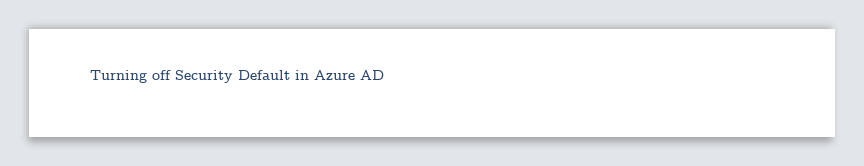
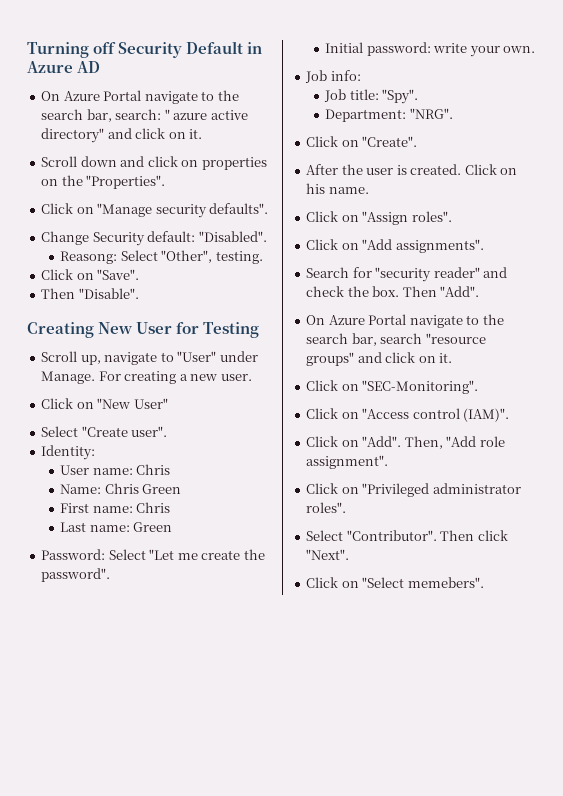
+ On Azure Portal navigate to the search bar, search: " azure active directory" and click on it.
+ Scroll down and click on properties on the "Properties".
+ Click on "Manage security defaults".
+ Change Security default: "Disabled".
+ Reasong: Select "Other", testing.
+ Click on "Save".
+ Then "Disable".
+ Creating New User for Testing
+ Scroll up, navigate to "User" under Manage. For creating a new user.
+ Click on "New User"
+ Select "Create user".
+ Identity:
+ User name: Chris
+ Name: Chris Green
+ First name: Chris
+ Last name: Green
+ Password: Select "Let me create the password".
+ Initial password: write your own.
+ Job info:
+ Job title: "Spy".
+ Department: "NRG".
+ Click on "Create".
+ After the user is created. Click on his name.
+ Click on "Assign roles".
+ Click on "Add assignments".
+ Search for "security reader" and check the box. Then "Add".
+ On Azure Portal navigate to the search bar, search "resource groups" and click on it.
+ Click on "SEC-Monitoring".
+ Click on "Access control (IAM)".
+ Click on "Add". Then, "Add role assignment".
+ Click on "Privileged administrator roles".
+ Select "Contributor". Then click "Next".
+ Click on "Select memebers".

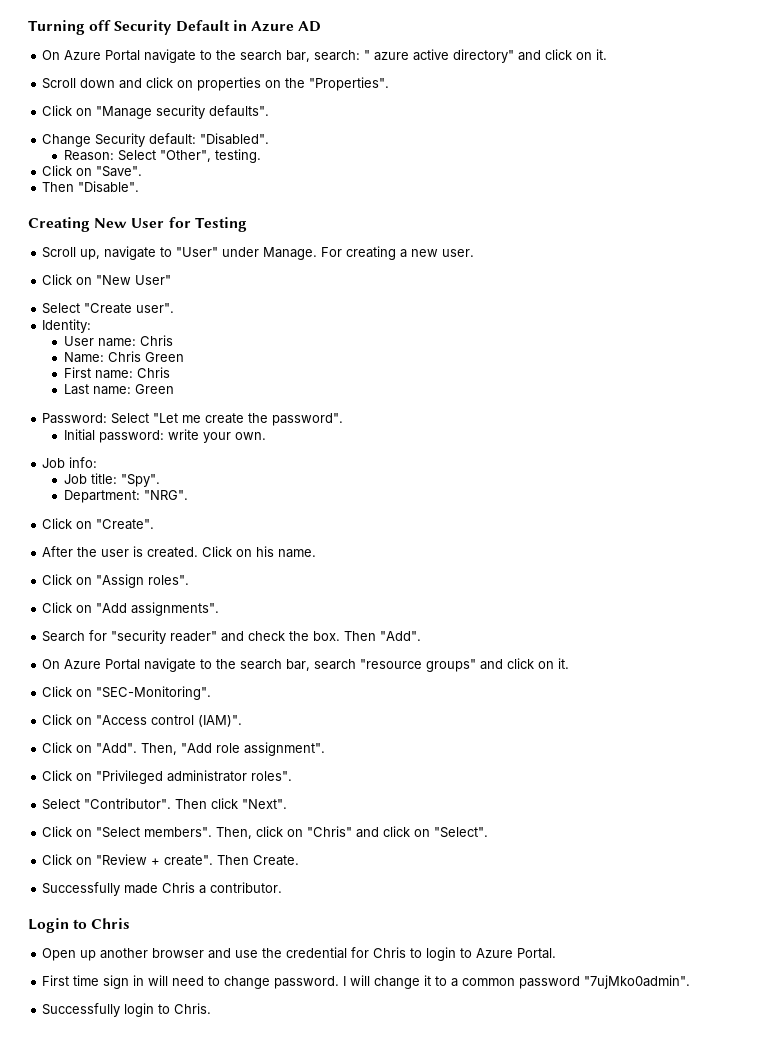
- Reasong: Select "Other", testing.
+ Reason: Select "Other", testing.
- Click on "Select memebers".
+ Click on "Select members". Then, click on "Chris" and click on "Select".
+ Click on "Review + create". Then Create.
+ Successfully made Chris a contributor.
+ Login to Chris
+ Open up another browser and use the credential for Chris to login to Azure Portal.
+ First time sign in will need to change password. I will change it to a common password "7ujMko0admin".
+ Successfully login to Chris.

